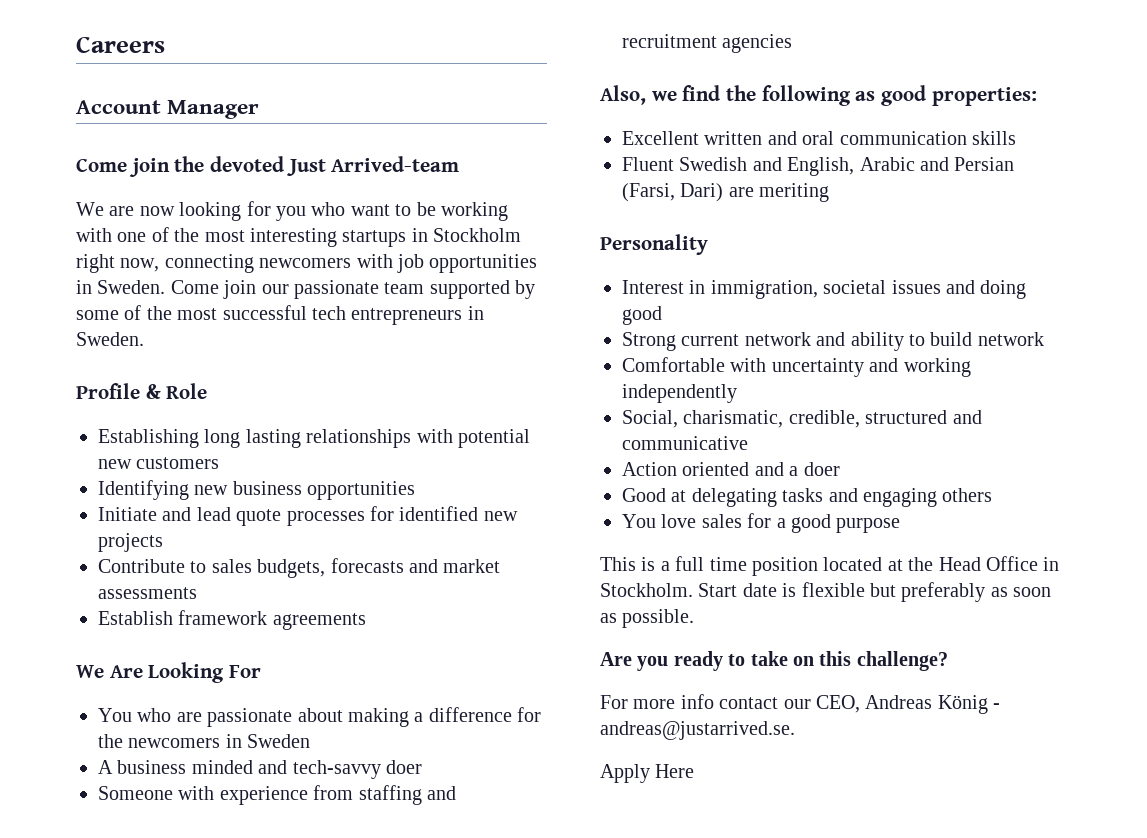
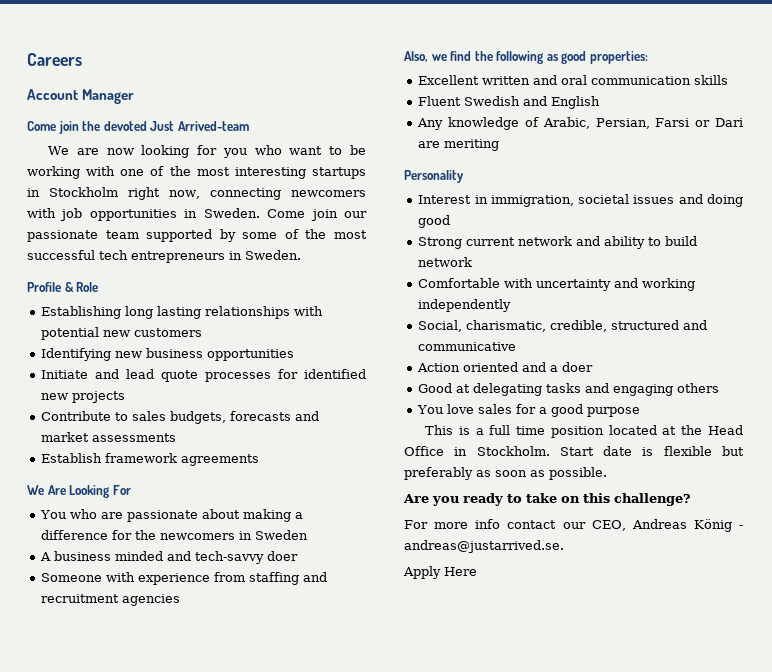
- Fluent Swedish and English, Arabic and Persian (Farsi, Dari) are meriting
+ Fluent Swedish and English
+ Any knowledge of Arabic, Persian, Farsi or Dari are meriting

